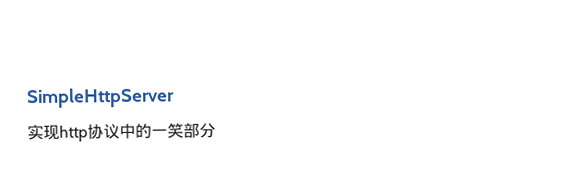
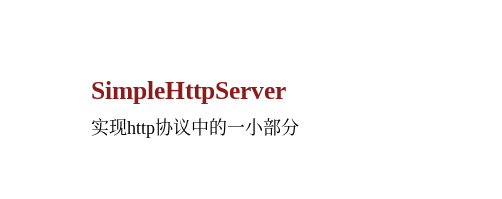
- 实现http协议中的一笑部分
+ 实现http协议中的一小部分

